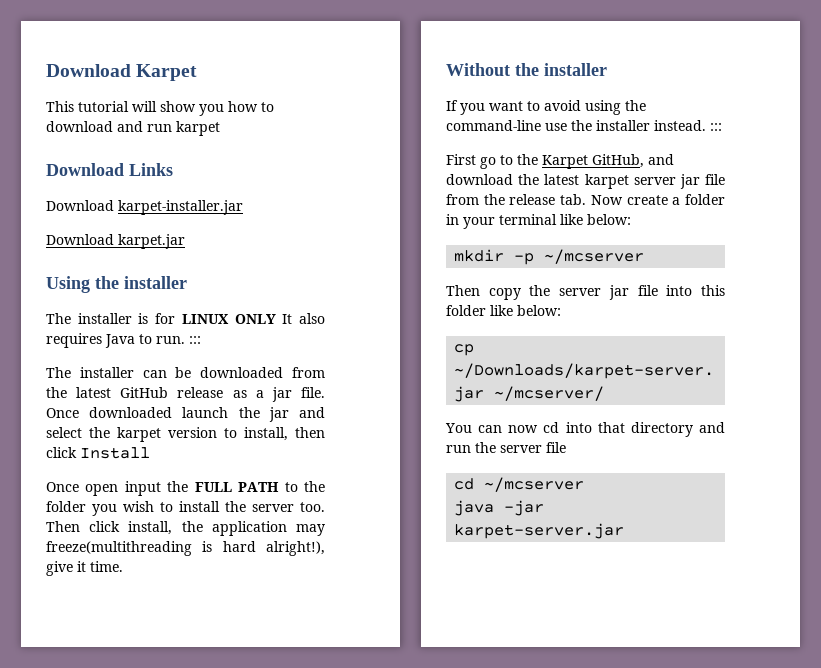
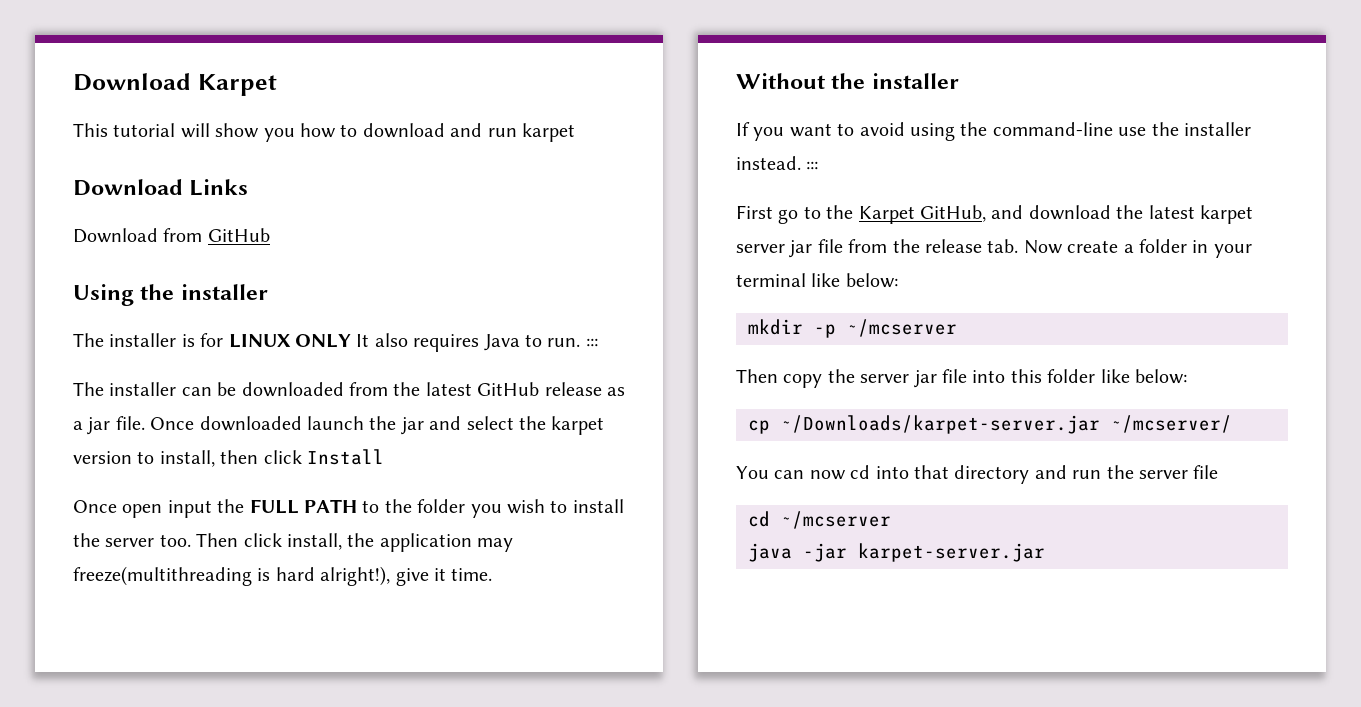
- Download karpet-installer.jar
- Download karpet.jar
+ Download from GitHub

